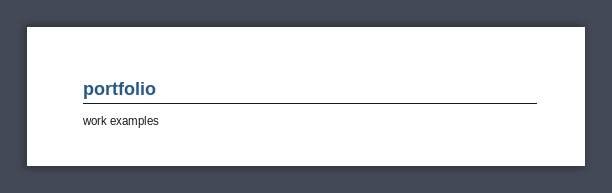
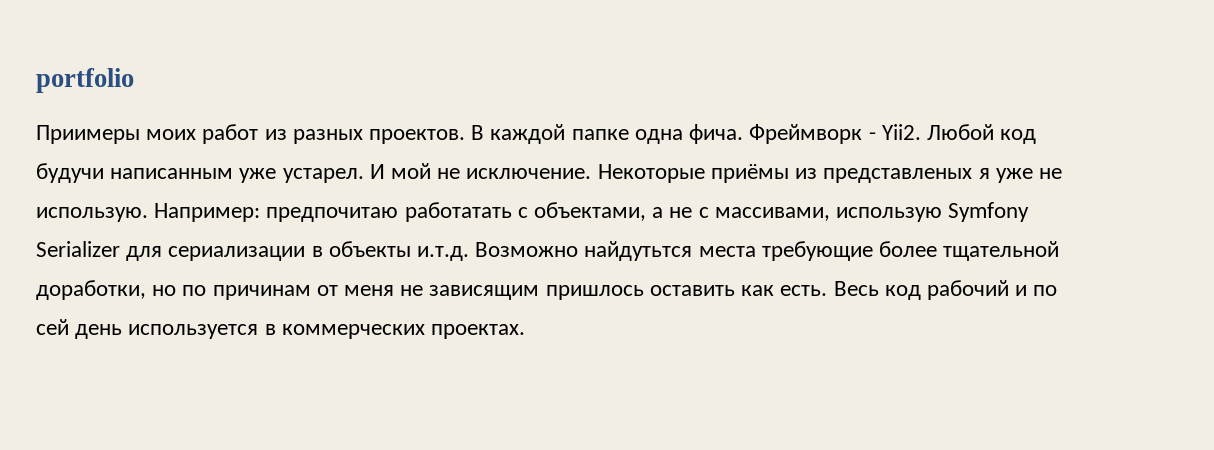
- work examples
+ Приимеры моих работ из разных проектов. В каждой папке одна фича. Фреймворк - Yii2. Любой код будучи написанным уже устарел. И мой не исключение. Некоторые приёмы из представленых я уже не использую. Например: предпочитаю работатать с объектами, а не с массивами, использую Symfony Serializer для сериализации в объекты и.т.д. Возможно найдутьтся места требующие более тщательной доработки, но по причинам от меня не зависящим пришлось оставить как есть. Весь код рабочий и по сей день используется в коммерческих проектах.

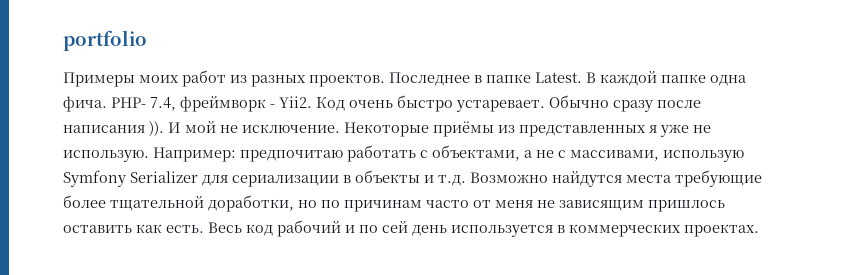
- Приимеры моих работ из разных проектов.
+ Примеры моих работ из разных проектов.
+ Последнее в папке Latest.
- Фреймворк - Yii2. Любой код будучи написанным уже устарел.
+ PHP- 7.4, фреймворк - Yii2. Код очень быстро устаревает. Обычно сразу после написания )).
- Некоторые приёмы из представленых я уже не использую.
+ Некоторые приёмы из представленных я уже не использую.
- Например: предпочитаю работатать с объектами, а не с массивами, использую Symfony Serializer для сериализации в объекты и.т.д. Возможно найдутьтся места требующие более тщательной доработки, но по причинам от меня не зависящим пришлось оставить как есть.
+ Например: предпочитаю работать с объектами, а не с массивами, использую Symfony Serializer для сериализации в объекты и т.д. Возможно найдутся места требующие более тщательной доработки, но по причинам часто от меня не зависящим пришлось оставить как есть.

